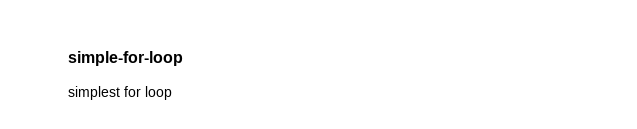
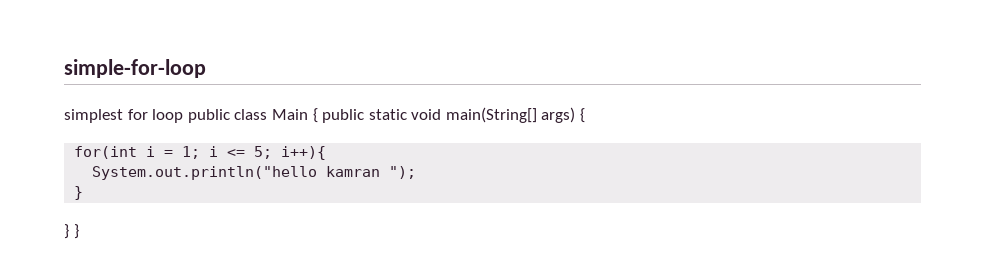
- simplest for loop
+ simplest for loop public class Main { public static void main(String[] args) {
+ for(int i = 1; i <= 5; i++){
+ System.out.println("hello kamran ");
+ }
+ } }

